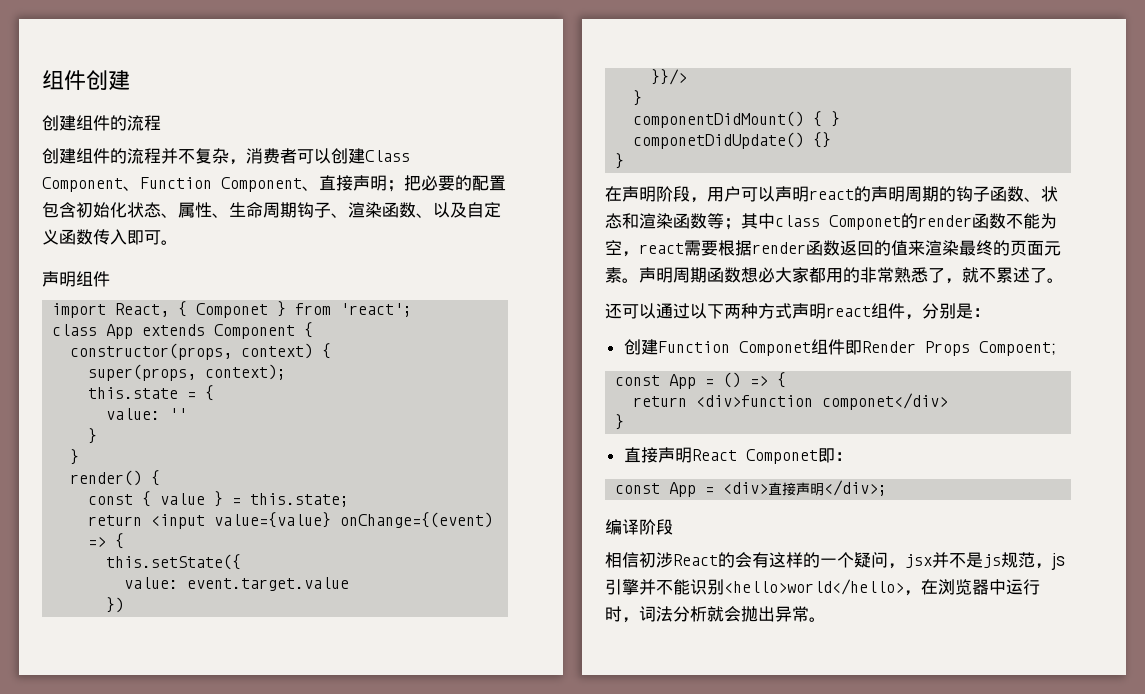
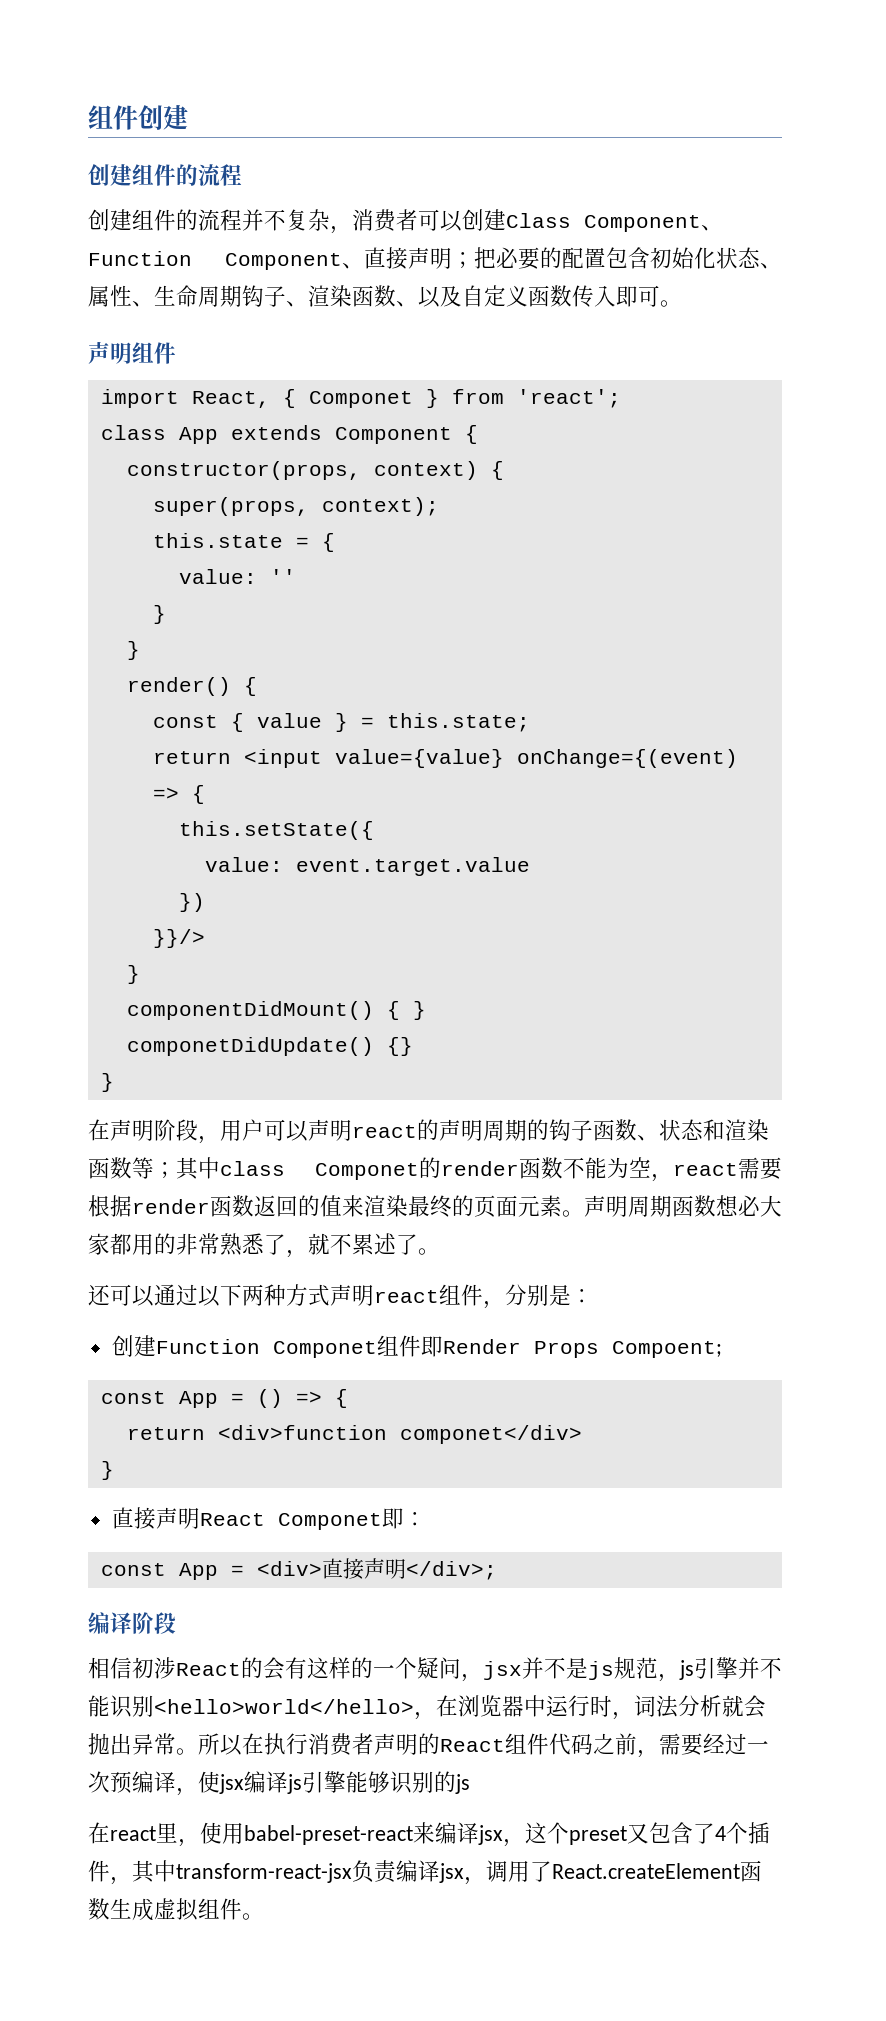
+ 所以在执行消费者声明的React组件代码之前，需要经过一次预编译，使jsx编译js引擎能够识别的js
+ 在react里，使用babel-preset-react来编译jsx，这个preset又包含了4个插件，其中transform-react-jsx负责编译jsx，调用了React.createElement函数生成虚拟组件。

